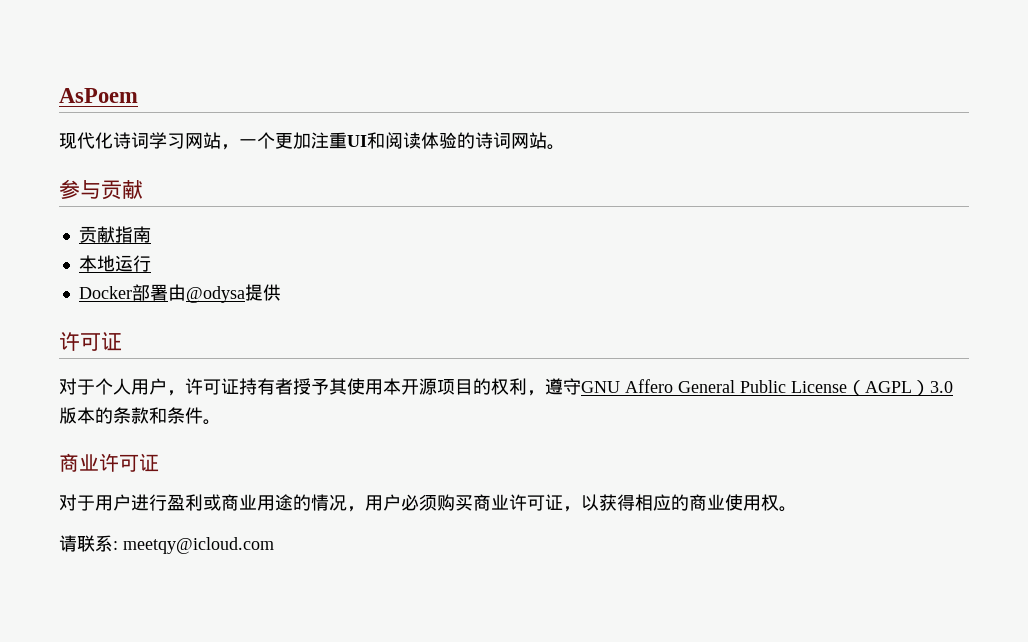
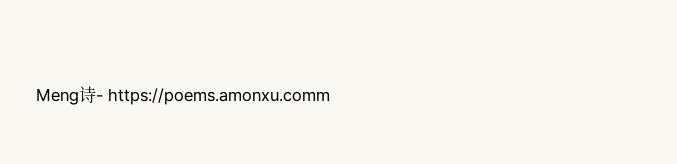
- AsPoem
- 现代化诗词学习网站，一个更加注重UI和阅读体验的诗词网站。
- 参与贡献
- 贡献指南
- 本地运行
- Docker部署由@odysa提供
- 许可证
- 对于个人用户，许可证持有者授予其使用本开源项目的权利，遵守GNU Affero General Public License（AGPL）3.0版本的条款和条件。
- 商业许可证
- 对于用户进行盈利或商业用途的情况，用户必须购买商业许可证，以获得相应的商业使用权。
- 请联系: meetqy@icloud.com
+ Meng诗- https://poems.amonxu.comm

